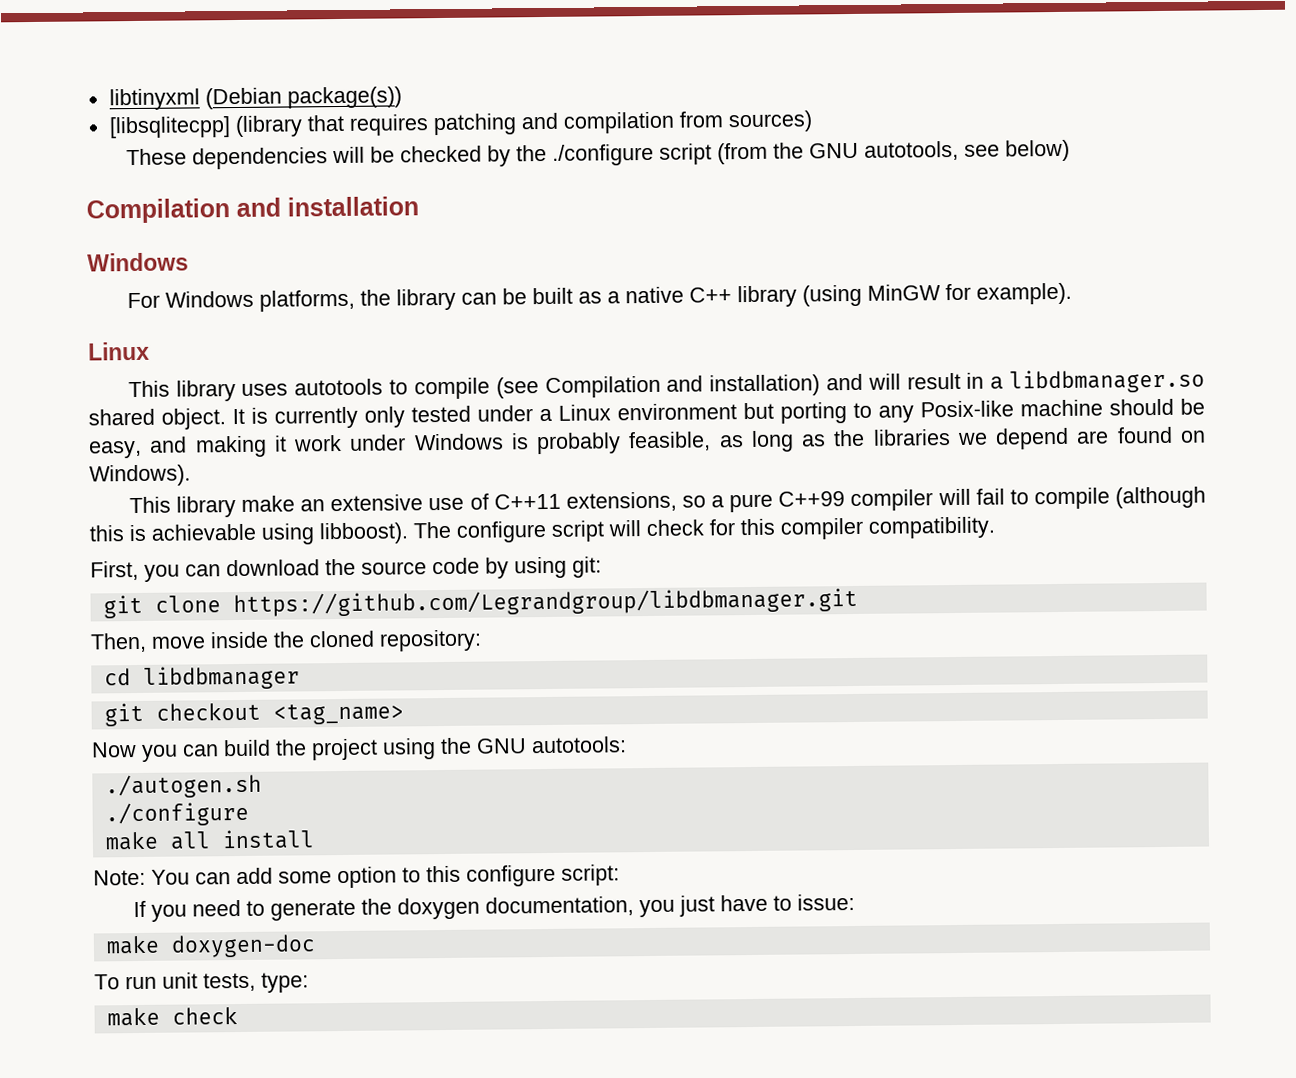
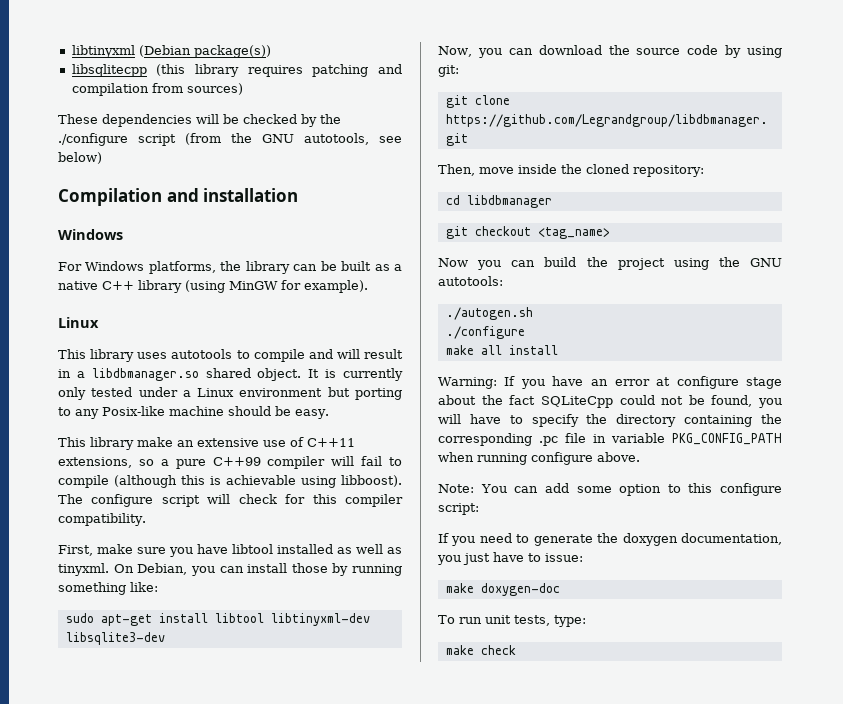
- [libsqlitecpp] (library that requires patching and compilation from sources)
+ libsqlitecpp (this library requires patching and compilation from sources)
- This library uses autotools to compile (see Compilation and installation) and will result in a libdbmanager.so shared object.
+ This library uses autotools to compile and will result in a libdbmanager.so shared object.
- It is currently only tested under a Linux environment but porting to any Posix-like machine should be easy, and making it work under Windows is probably feasible, as long as the libraries we depend are found on Windows).
+ It is currently only tested under a Linux environment but porting to any Posix-like machine should be easy.
- First, you can download the source code by using git:
+ First, make sure you have libtool installed as well as tinyxml. On Debian, you can install those by running something like:
+ sudo apt-get install libtool libtinyxml-dev libsqlite3-dev
+ Now, you can download the source code by using git:
+ Warning: If you have an error at configure stage about the fact SQLiteCpp could not be found, you will have to specify the directory containing the corresponding .pc file in variable PKG_CONFIG_PATH when running configure above.

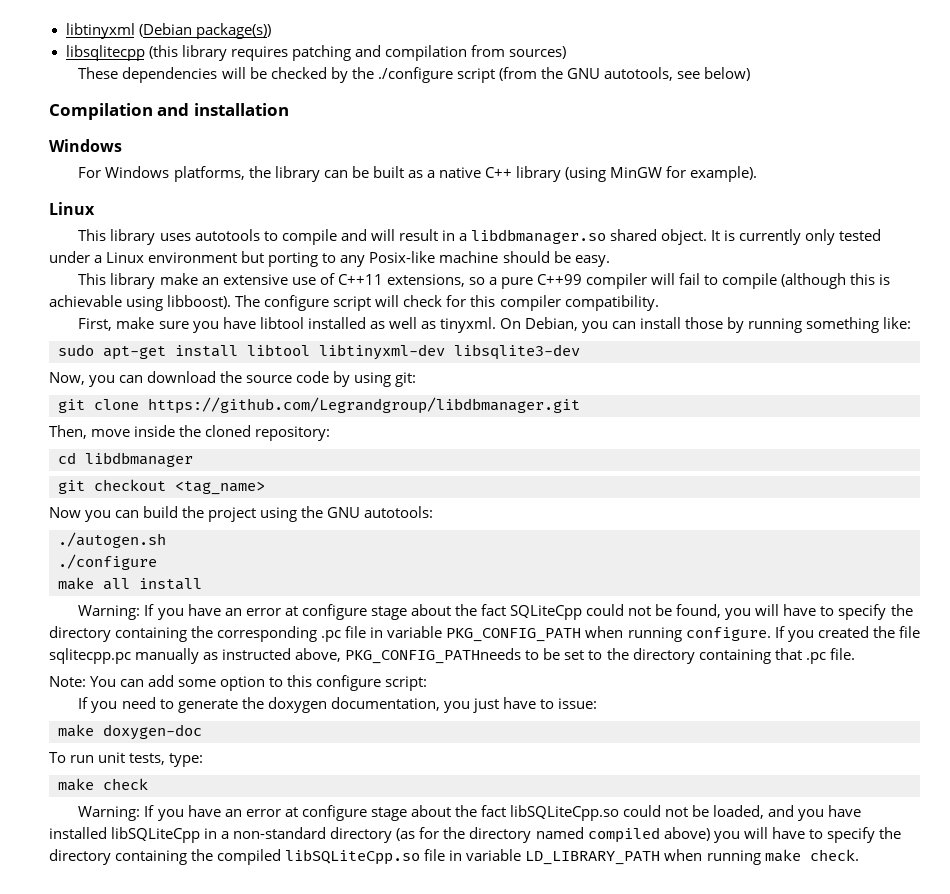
- Warning: If you have an error at configure stage about the fact SQLiteCpp could not be found, you will have to specify the directory containing the corresponding .pc file in variable PKG_CONFIG_PATH when running configure above.
+ Warning: If you have an error at configure stage about the fact SQLiteCpp could not be found, you will have to specify the directory containing the corresponding .pc file in variable PKG_CONFIG_PATH when running configure. If you created the file sqlitecpp.pc manually as instructed above, PKG_CONFIG_PATHneeds to be set to the directory containing that .pc file.
+ Warning: If you have an error at configure stage about the fact libSQLiteCpp.so could not be loaded, and you have installed libSQLiteCpp in a non-standard directory (as for the directory named compiled above) you will have to specify the directory containing the compiled libSQLiteCpp.so file in variable LD_LIBRARY_PATH when running make check.

